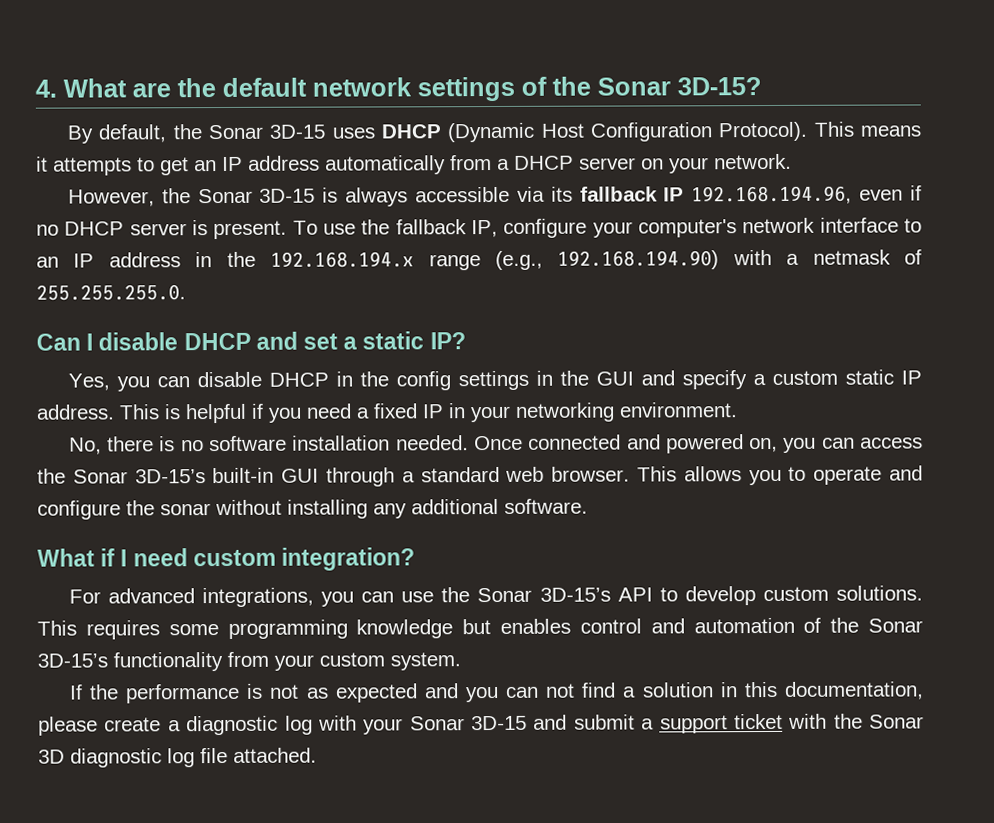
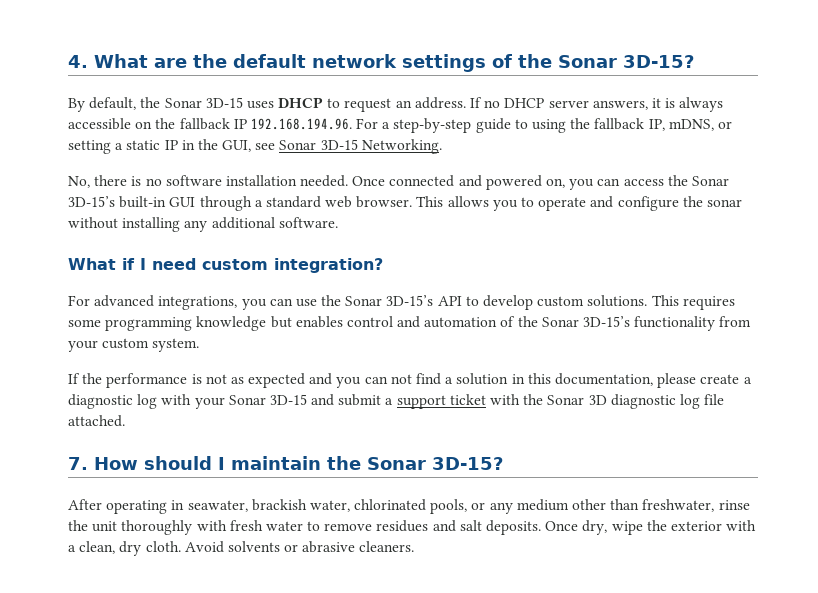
- By default, the Sonar 3D-15 uses DHCP (Dynamic Host Configuration Protocol). This means it attempts to get an IP address automatically from a DHCP server on your network.
- However, the Sonar 3D-15 is always accessible via its fallback IP 192.168.194.96, even if no DHCP server is present. To use the fallback IP, configure your computer's network interface to an IP address in the 192.168.194.x range (e.g., 192.168.194.90) with a netmask of 255.255.255.0.
- Can I disable DHCP and set a static IP?
- Yes, you can disable DHCP in the config settings in the GUI and specify a custom static IP address. This is helpful if you need a fixed IP in your networking environment.
+ By default, the Sonar 3D-15 uses DHCP to request an address. If no DHCP server answers, it is always accessible on the fallback IP 192.168.194.96. For a step-by-step guide to using the fallback IP, mDNS, or setting a static IP in the GUI, see Sonar 3D-15 Networking.
+ 7. How should I maintain the Sonar 3D-15?
+ After operating in seawater, brackish water, chlorinated pools, or any medium other than freshwater, rinse the unit thoroughly with fresh water to remove residues and salt deposits. Once dry, wipe the exterior with a clean, dry cloth. Avoid solvents or abrasive cleaners.

